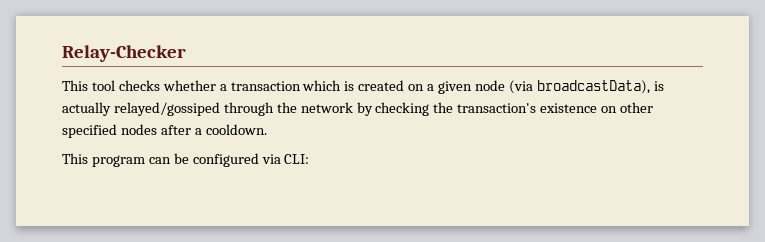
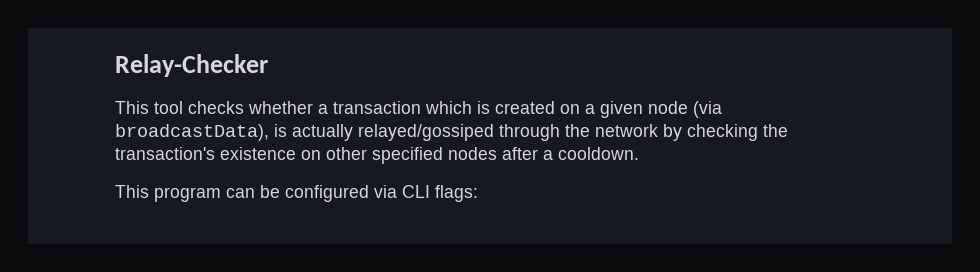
- This program can be configured via CLI:
+ This program can be configured via CLI flags:

